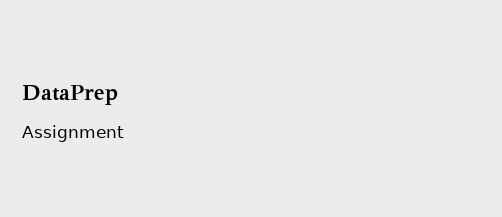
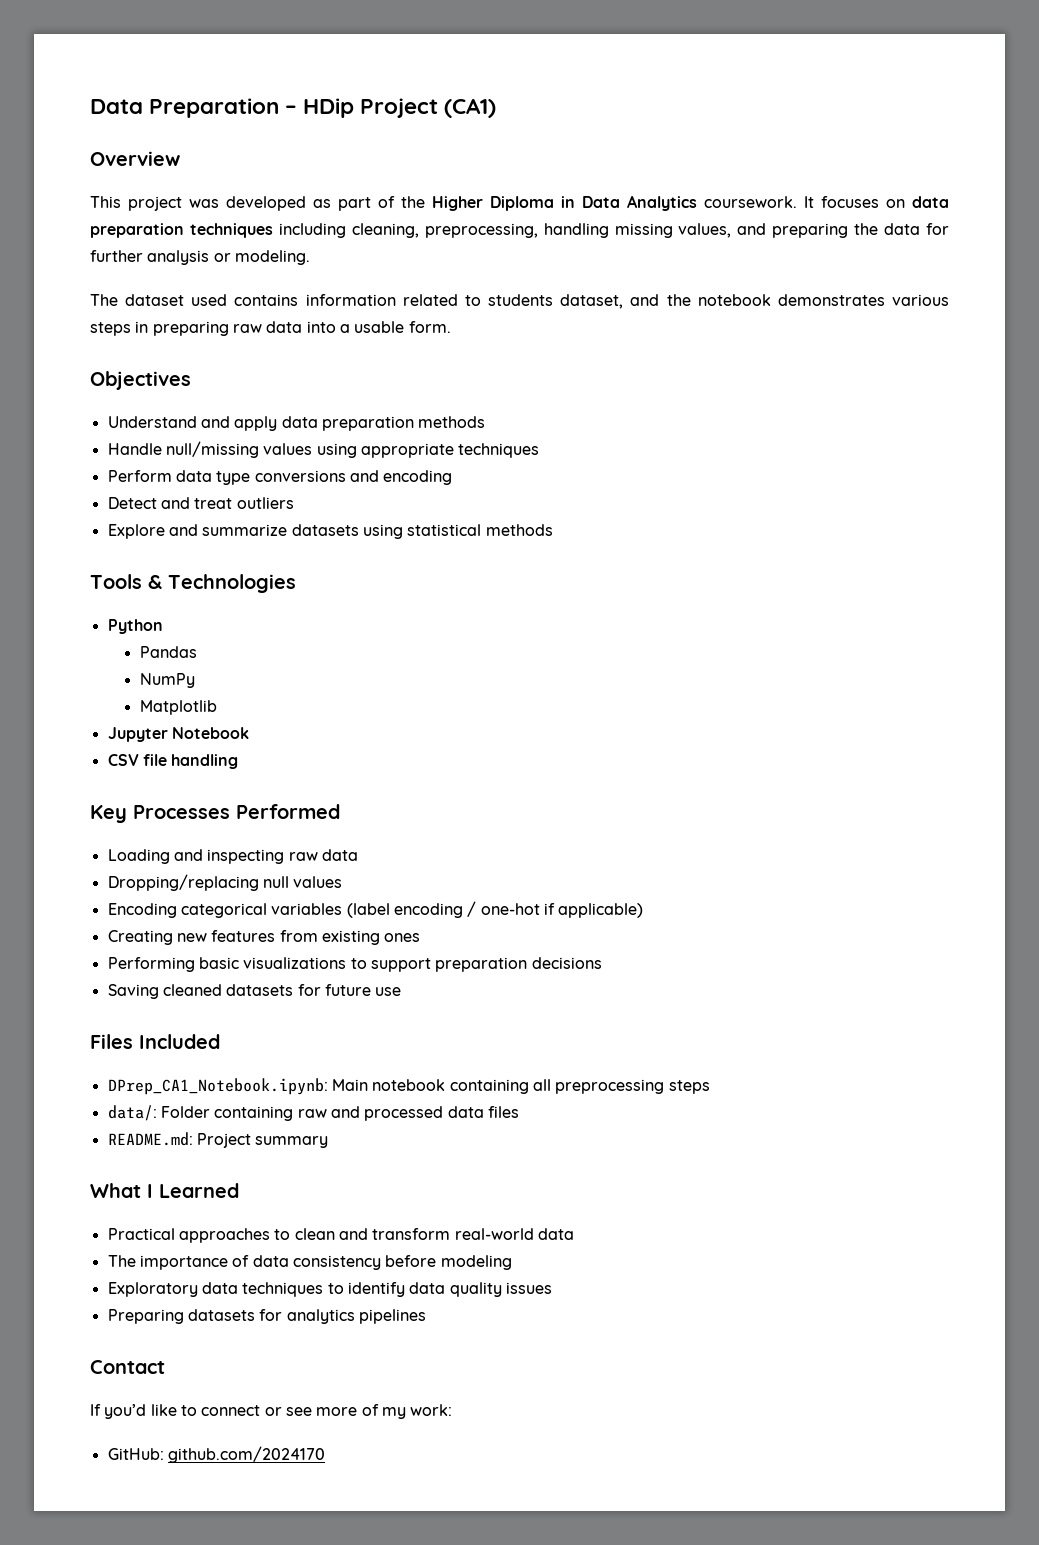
- DataPrep
- Assignment
+ Data Preparation – HDip Project (CA1)
+ Overview
+ This project was developed as part of the Higher Diploma in Data Analytics coursework. It focuses on data preparation techniques including cleaning, preprocessing, handling missing values, and preparing the data for further analysis or modeling.
+ The dataset used contains information related to students dataset, and the notebook demonstrates various steps in preparing raw data into a usable form.
+ Objectives
+ Understand and apply data preparation methods
+ Handle null/missing values using appropriate techniques
+ Perform data type conversions and encoding
+ Detect and treat outliers
+ Explore and summarize datasets using statistical methods
+ Tools & Technologies
+ Python
+ Pandas
+ NumPy
+ Matplotlib
+ Jupyter Notebook
+ CSV file handling
+ Key Processes Performed
+ Loading and inspecting raw data
+ Dropping/replacing null values
+ Encoding categorical variables (label encoding / one-hot if applicable)
+ Creating new features from existing ones
+ Performing basic visualizations to support preparation decisions
+ Saving cleaned datasets for future use
+ Files Included
+ DPrep_CA1_Notebook.ipynb: Main notebook containing all preprocessing steps
+ data/: Folder containing raw and processed data files
+ README.md: Project summary
+ What I Learned
+ Practical approaches to clean and transform real-world data
+ The importance of data consistency before modeling
+ Exploratory data techniques to identify data quality issues
+ Preparing datasets for analytics pipelines
+ Contact
+ If you’d like to connect or see more of my work:
+ GitHub: github.com/2024170

